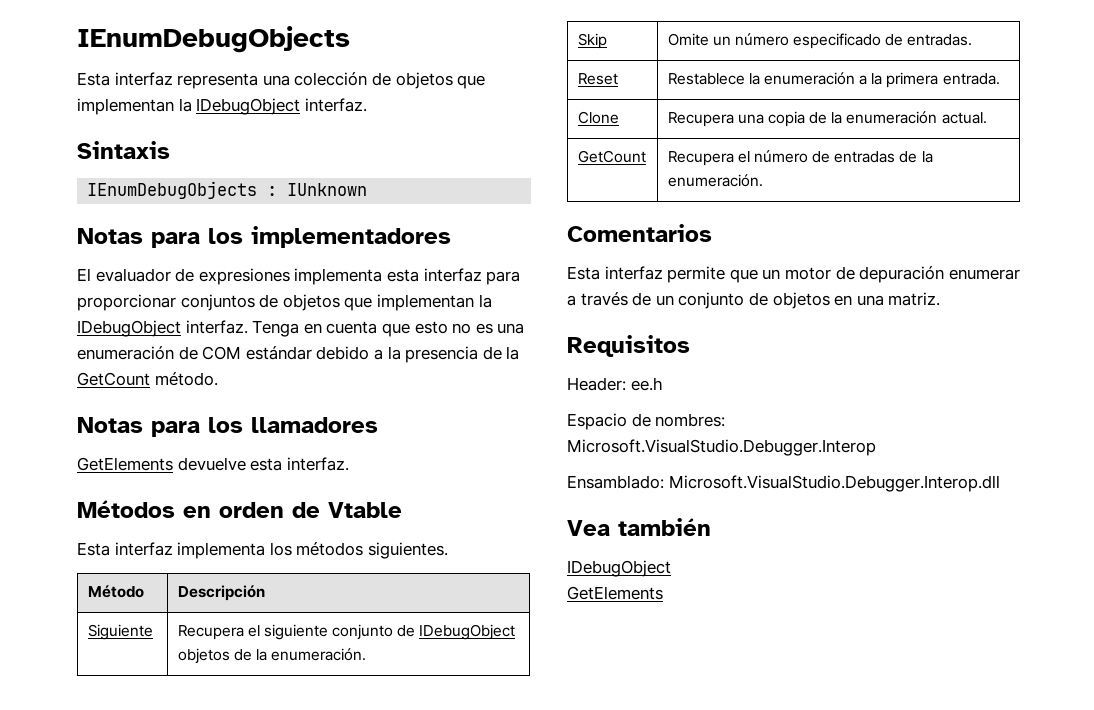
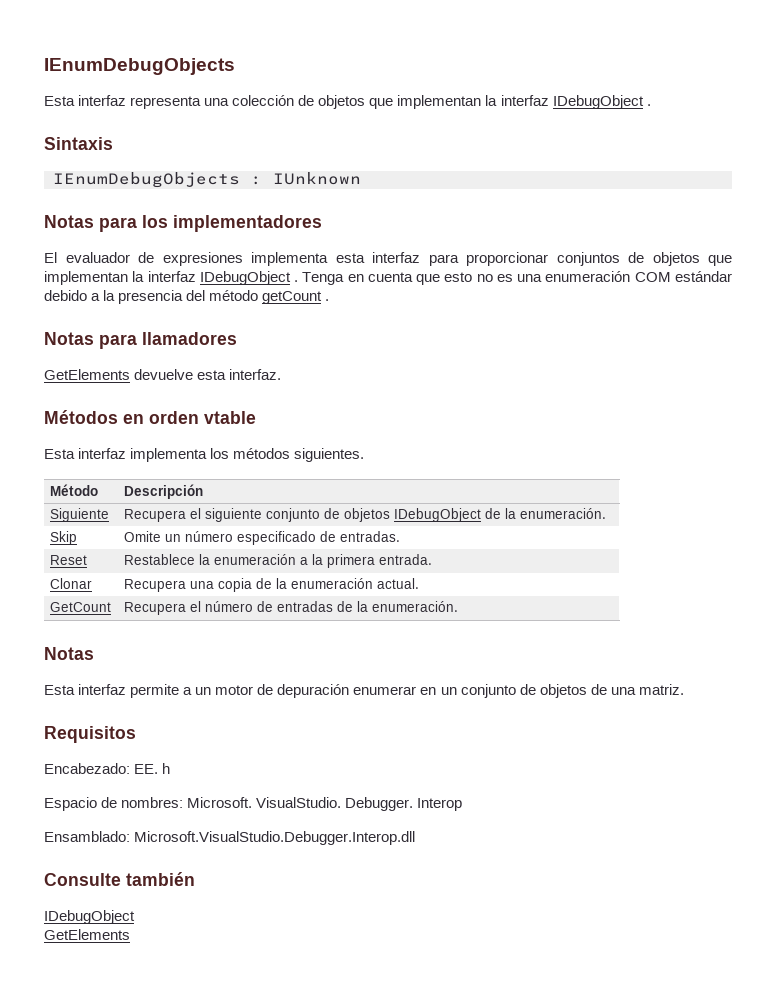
- Esta interfaz representa una colección de objetos que implementan la IDebugObject interfaz.
+ Esta interfaz representa una colección de objetos que implementan la interfaz IDebugObject .
- El evaluador de expresiones implementa esta interfaz para proporcionar conjuntos de objetos que implementan la IDebugObject interfaz.
+ El evaluador de expresiones implementa esta interfaz para proporcionar conjuntos de objetos que implementan la interfaz IDebugObject .
- Tenga en cuenta que esto no es una enumeración de COM estándar debido a la presencia de la GetCount método.
- Notas para los llamadores
+ Tenga en cuenta que esto no es una enumeración COM estándar debido a la presencia del método getCount .
+ Notas para llamadores
- Métodos en orden de Vtable
+ Métodos en orden vtable
- Siguiente | Recupera el siguiente conjunto de IDebugObject objetos de la enumeración.
+ Siguiente | Recupera el siguiente conjunto de objetos IDebugObject de la enumeración.
- Clone | Recupera una copia de la enumeración actual.
+ Clonar | Recupera una copia de la enumeración actual.
  GetCount | Recupera el número de entradas de la enumeración.
- Comentarios
+ Notas
- Esta interfaz permite que un motor de depuración enumerar a través de un conjunto de objetos en una matriz.
+ Esta interfaz permite a un motor de depuración enumerar en un conjunto de objetos de una matriz.
- Header: ee.h
+ Encabezado: EE. h
- Espacio de nombres: Microsoft.VisualStudio.Debugger.Interop
+ Espacio de nombres: Microsoft. VisualStudio. Debugger. Interop
- Vea también
+ Consulte también

